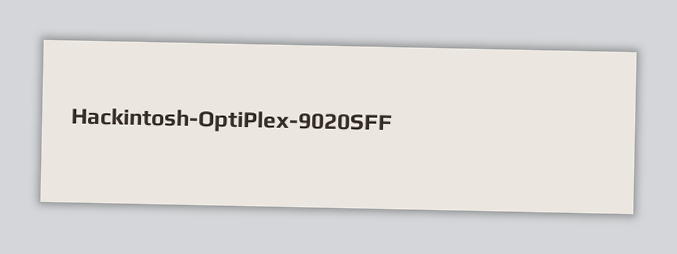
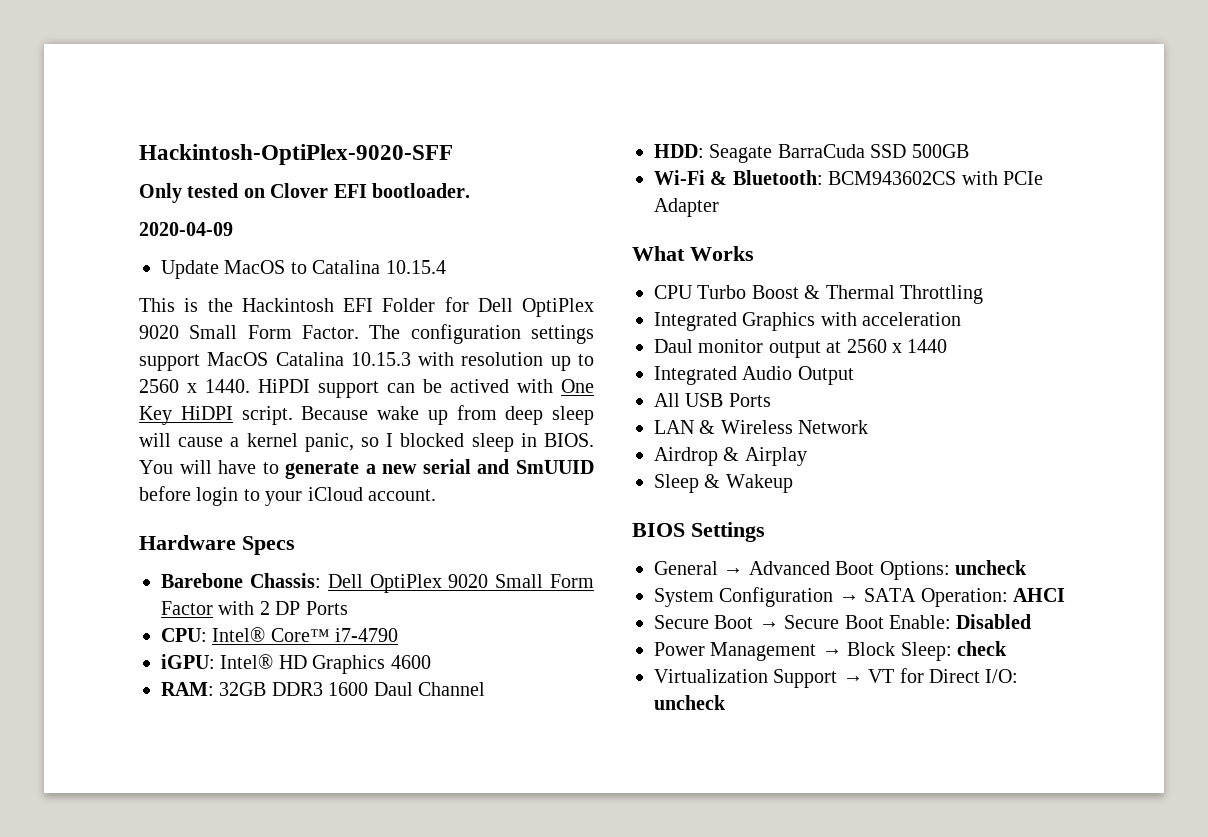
- Hackintosh-OptiPlex-9020SFF
+ Hackintosh-OptiPlex-9020-SFF
+ Only tested on Clover EFI bootloader.
+ 2020-04-09
+ Update MacOS to Catalina 10.15.4
+ This is the Hackintosh EFI Folder for Dell OptiPlex 9020 Small Form Factor. The configuration settings support MacOS Catalina 10.15.3 with resolution up to 2560 x 1440. HiPDI support can be actived with One Key HiDPI script. Because wake up from deep sleep will cause a kernel panic, so I blocked sleep in BIOS. You will have to generate a new serial and SmUUID before login to your iCloud account.
+ Hardware Specs
+ Barebone Chassis: Dell OptiPlex 9020 Small Form Factor with 2 DP Ports
+ CPU: Intel® Core™ i7-4790
+ iGPU: Intel® HD Graphics 4600
+ RAM: 32GB DDR3 1600 Daul Channel
+ HDD: Seagate BarraCuda SSD 500GB
+ Wi-Fi & Bluetooth: BCM943602CS with PCIe Adapter
+ What Works
+ CPU Turbo Boost & Thermal Throttling
+ Integrated Graphics with acceleration
+ Daul monitor output at 2560 x 1440
+ Integrated Audio Output
+ All USB Ports
+ LAN & Wireless Network
+ Airdrop & Airplay
+ Sleep & Wakeup
+ BIOS Settings
+ General → Advanced Boot Options: uncheck
+ System Configuration → SATA Operation: AHCI
+ Secure Boot → Secure Boot Enable: Disabled
+ Power Management → Block Sleep: check
+ Virtualization Support → VT for Direct I/O: uncheck

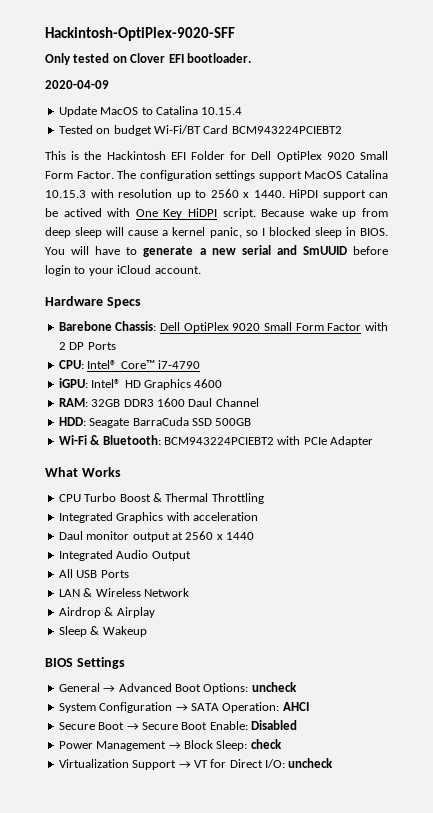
+ Tested on budget Wi-Fi/BT Card BCM943224PCIEBT2
- Wi-Fi & Bluetooth: BCM943602CS with PCIe Adapter
+ Wi-Fi & Bluetooth: BCM943224PCIEBT2 with PCIe Adapter

